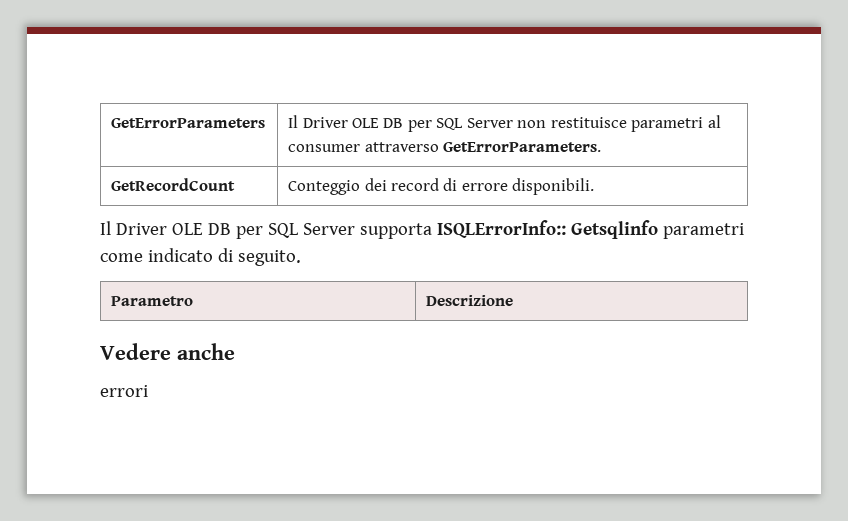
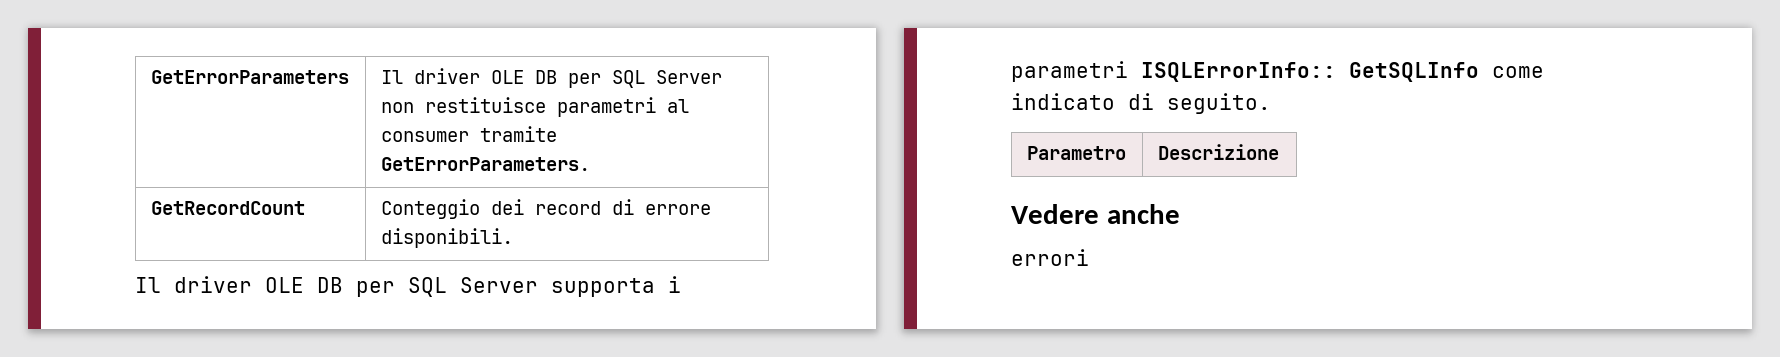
- GetErrorParameters | Il Driver OLE DB per SQL Server non restituisce parametri al consumer attraverso GetErrorParameters.
+ GetErrorParameters | Il driver OLE DB per SQL Server non restituisce parametri al consumer tramite GetErrorParameters.
- Il Driver OLE DB per SQL Server supporta ISQLErrorInfo:: Getsqlinfo parametri come indicato di seguito.
+ Il driver OLE DB per SQL Server supporta i parametri ISQLErrorInfo:: GetSQLInfo come indicato di seguito.

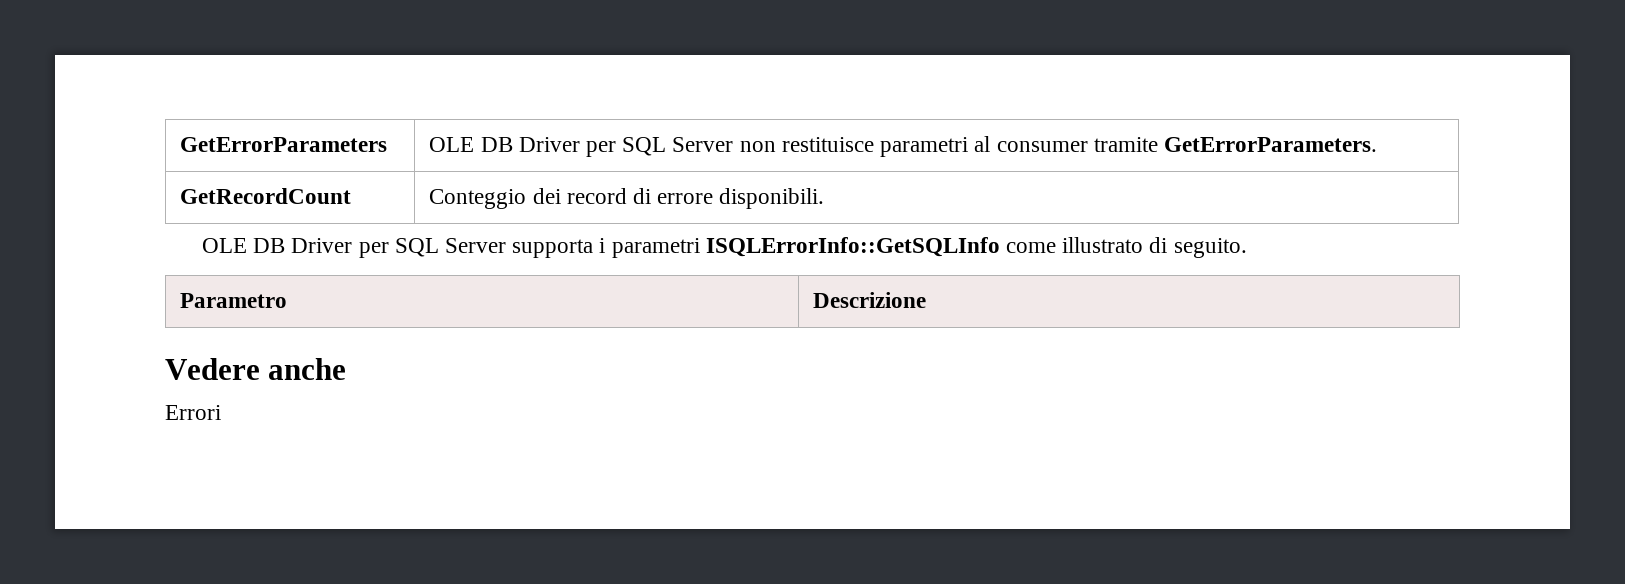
- GetErrorParameters | Il driver OLE DB per SQL Server non restituisce parametri al consumer tramite GetErrorParameters.
+ GetErrorParameters | OLE DB Driver per SQL Server non restituisce parametri al consumer tramite GetErrorParameters.
- Il driver OLE DB per SQL Server supporta i parametri ISQLErrorInfo:: GetSQLInfo come indicato di seguito.
+ OLE DB Driver per SQL Server supporta i parametri ISQLErrorInfo::GetSQLInfo come illustrato di seguito.
- errori
+ Errori

